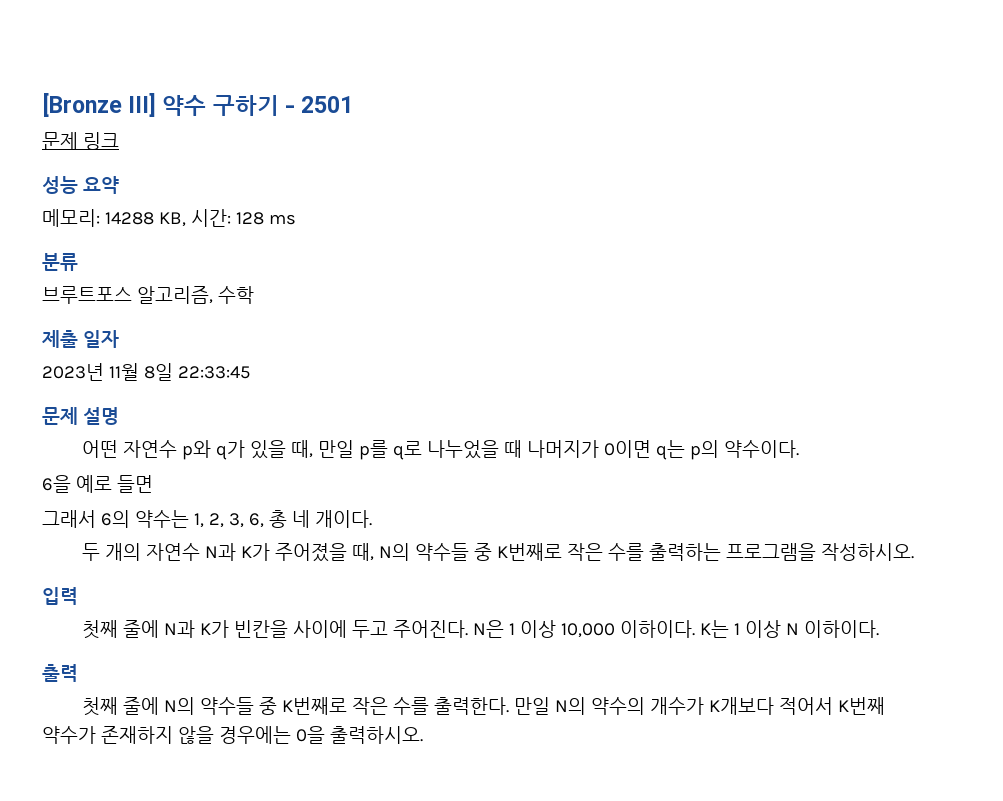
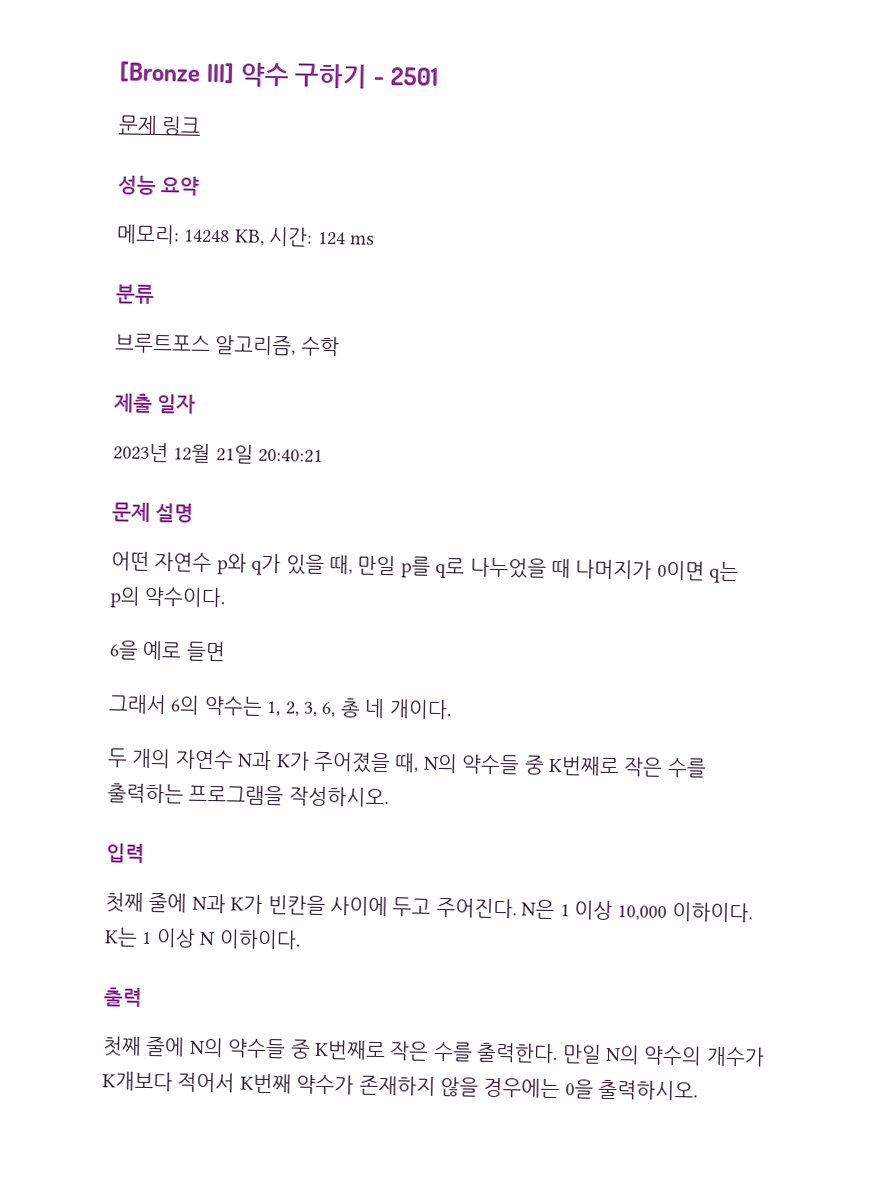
- 메모리: 14288 KB, 시간: 128 ms
+ 메모리: 14248 KB, 시간: 124 ms
- 2023년 11월 8일 22:33:45
+ 2023년 12월 21일 20:40:21

